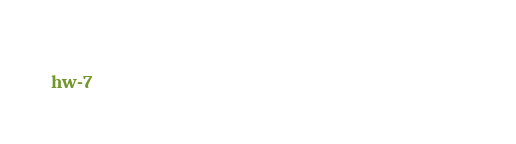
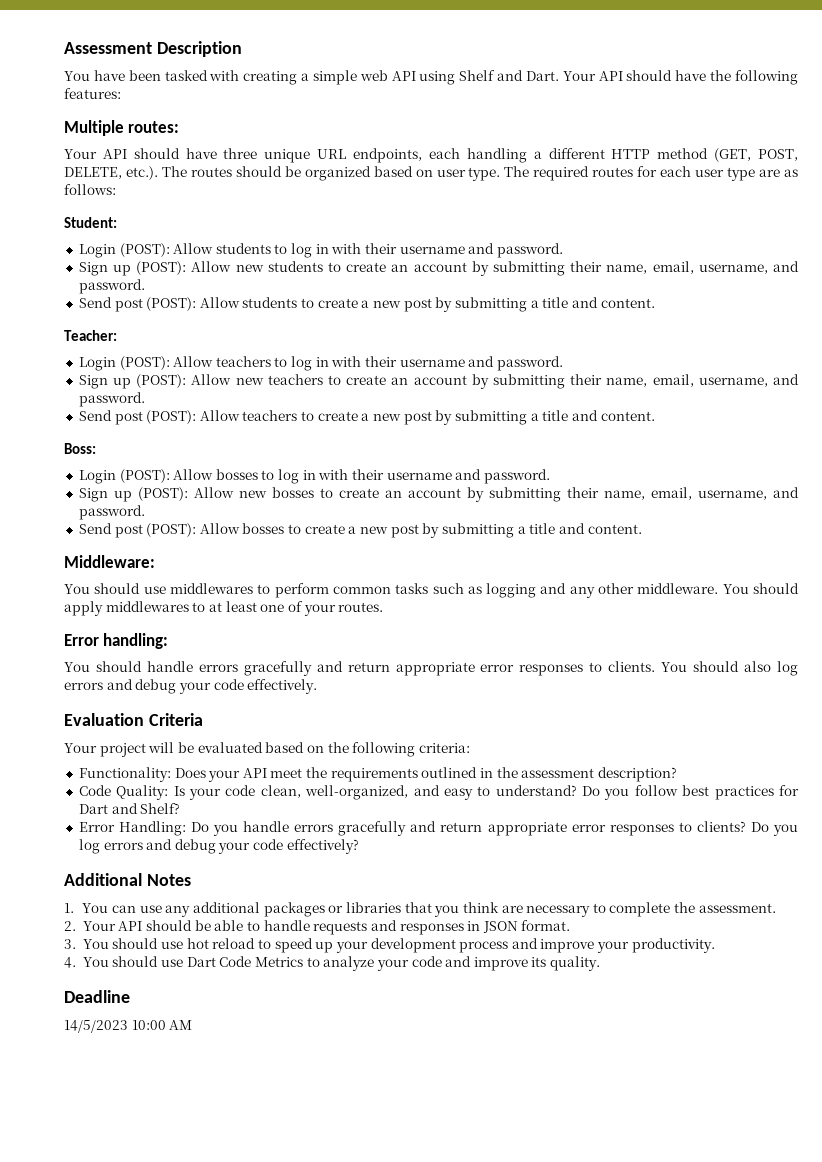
- hw-7
+ Assessment Description
+ You have been tasked with creating a simple web API using Shelf and Dart. Your API should have the following features:
+ Multiple routes:
+ Your API should have three unique URL endpoints, each handling a different HTTP method (GET, POST, DELETE, etc.). The routes should be organized based on user type. The required routes for each user type are as follows:
+ Student:
+ Login (POST): Allow students to log in with their username and password.
+ Sign up (POST): Allow new students to create an account by submitting their name, email, username, and password.
+ Send post (POST): Allow students to create a new post by submitting a title and content.
+ Teacher:
+ Login (POST): Allow teachers to log in with their username and password.
+ Sign up (POST): Allow new teachers to create an account by submitting their name, email, username, and password.
+ Send post (POST): Allow teachers to create a new post by submitting a title and content.
+ Boss:
+ Login (POST): Allow bosses to log in with their username and password.
+ Sign up (POST): Allow new bosses to create an account by submitting their name, email, username, and password.
+ Send post (POST): Allow bosses to create a new post by submitting a title and content.
+ Middleware:
+ You should use middlewares to perform common tasks such as logging and any other middleware. You should apply middlewares to at least one of your routes.
+ Error handling:
+ You should handle errors gracefully and return appropriate error responses to clients. You should also log errors and debug your code effectively.
+ Evaluation Criteria
+ Your project will be evaluated based on the following criteria:
+ Functionality: Does your API meet the requirements outlined in the assessment description?
+ Code Quality: Is your code clean, well-organized, and easy to understand? Do you follow best practices for Dart and Shelf?
+ Error Handling: Do you handle errors gracefully and return appropriate error responses to clients? Do you log errors and debug your code effectively?
+ Additional Notes
+ 1. You can use any additional packages or libraries that you think are necessary to complete the assessment.
+ 2. Your API should be able to handle requests and responses in JSON format.
+ 3. You should use hot reload to speed up your development process and improve your productivity.
+ 4. You should use Dart Code Metrics to analyze your code and improve its quality.
+ Deadline
+ 14/5/2023 10:00 AM

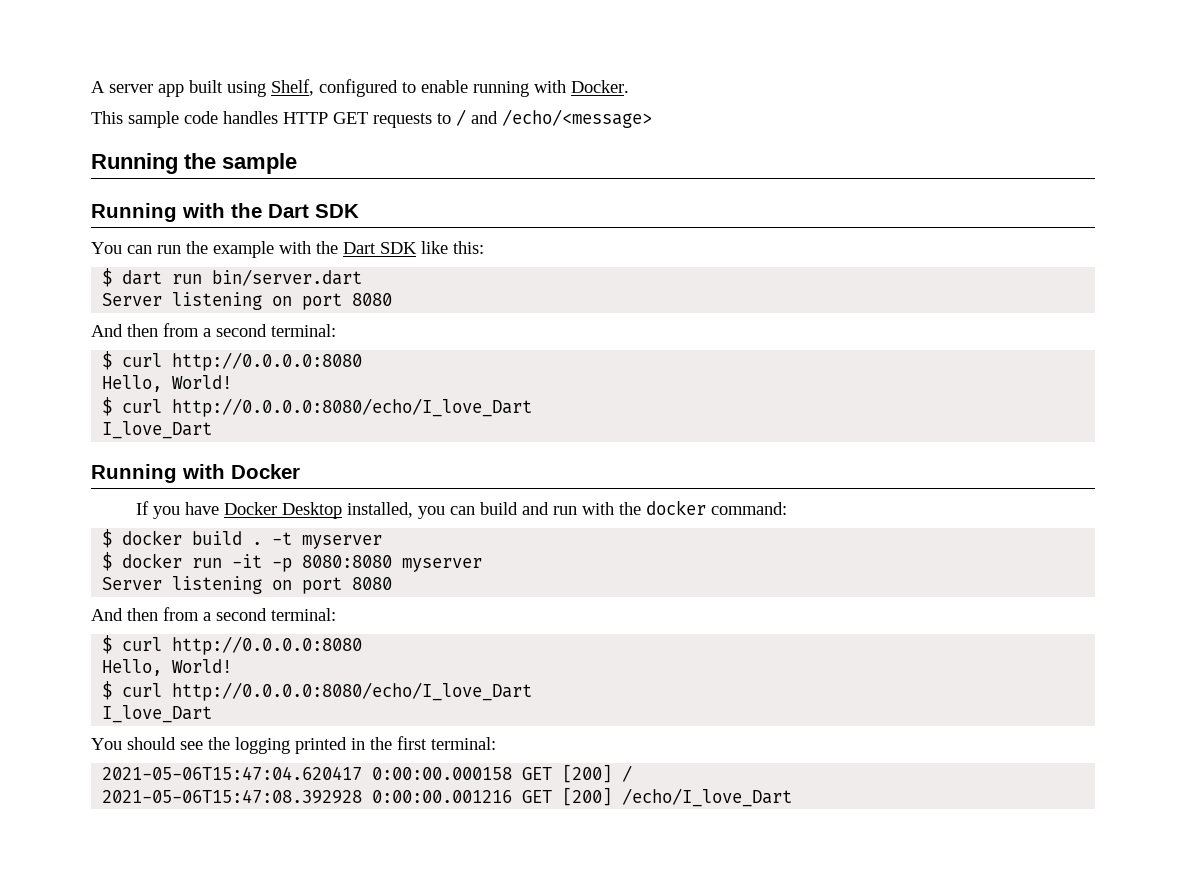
- Assessment Description
- You have been tasked with creating a simple web API using Shelf and Dart. Your API should have the following features:
- Multiple routes:
- Your API should have three unique URL endpoints, each handling a different HTTP method (GET, POST, DELETE, etc.). The routes should be organized based on user type. The required routes for each user type are as follows:
- Student:
- Login (POST): Allow students to log in with their username and password.
- Sign up (POST): Allow new students to create an account by submitting their name, email, username, and password.
- Send post (POST): Allow students to create a new post by submitting a title and content.
- Teacher:
- Login (POST): Allow teachers to log in with their username and password.
- Sign up (POST): Allow new teachers to create an account by submitting their name, email, username, and password.
- Send post (POST): Allow teachers to create a new post by submitting a title and content.
- Boss:
- Login (POST): Allow bosses to log in with their username and password.
- Sign up (POST): Allow new bosses to create an account by submitting their name, email, username, and password.
- Send post (POST): Allow bosses to create a new post by submitting a title and content.
- Middleware:
- You should use middlewares to perform common tasks such as logging and any other middleware. You should apply middlewares to at least one of your routes.
- Error handling:
- You should handle errors gracefully and return appropriate error responses to clients. You should also log errors and debug your code effectively.
- Evaluation Criteria
- Your project will be evaluated based on the following criteria:
- Functionality: Does your API meet the requirements outlined in the assessment description?
- Code Quality: Is your code clean, well-organized, and easy to understand? Do you follow best practices for Dart and Shelf?
- Error Handling: Do you handle errors gracefully and return appropriate error responses to clients? Do you log errors and debug your code effectively?
- Additional Notes
- 1. You can use any additional packages or libraries that you think are necessary to complete the assessment.
- 2. Your API should be able to handle requests and responses in JSON format.
- 3. You should use hot reload to speed up your development process and improve your productivity.
- 4. You should use Dart Code Metrics to analyze your code and improve its quality.
- Deadline
- 14/5/2023 10:00 AM
+ A server app built using Shelf, configured to enable running with Docker.
+ This sample code handles HTTP GET requests to / and /echo/<message>
+ Running the sample
+ Running with the Dart SDK
+ You can run the example with the Dart SDK like this:
+ $ dart run bin/server.dart
+ Server listening on port 8080
+ And then from a second terminal:
+ $ curl http://0.0.0.0:8080
+ Hello, World!
+ $ curl http://0.0.0.0:8080/echo/I_love_Dart
+ I_love_Dart
+ Running with Docker
+ If you have Docker Desktop installed, you can build and run with the docker command:
+ $ docker build . -t myserver
+ $ docker run -it -p 8080:8080 myserver
+ Server listening on port 8080
+ And then from a second terminal:
+ $ curl http://0.0.0.0:8080
+ Hello, World!
+ $ curl http://0.0.0.0:8080/echo/I_love_Dart
+ I_love_Dart
+ You should see the logging printed in the first terminal:
+ 2021-05-06T15:47:04.620417 0:00:00.000158 GET [200] /
+ 2021-05-06T15:47:08.392928 0:00:00.001216 GET [200] /echo/I_love_Dart

